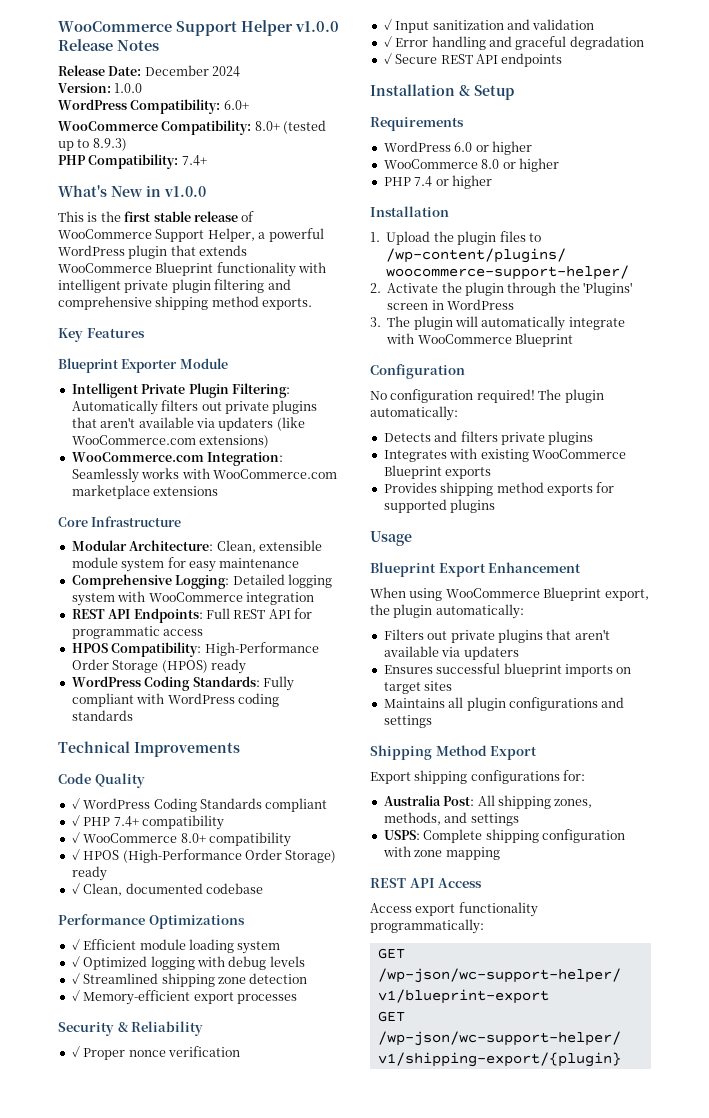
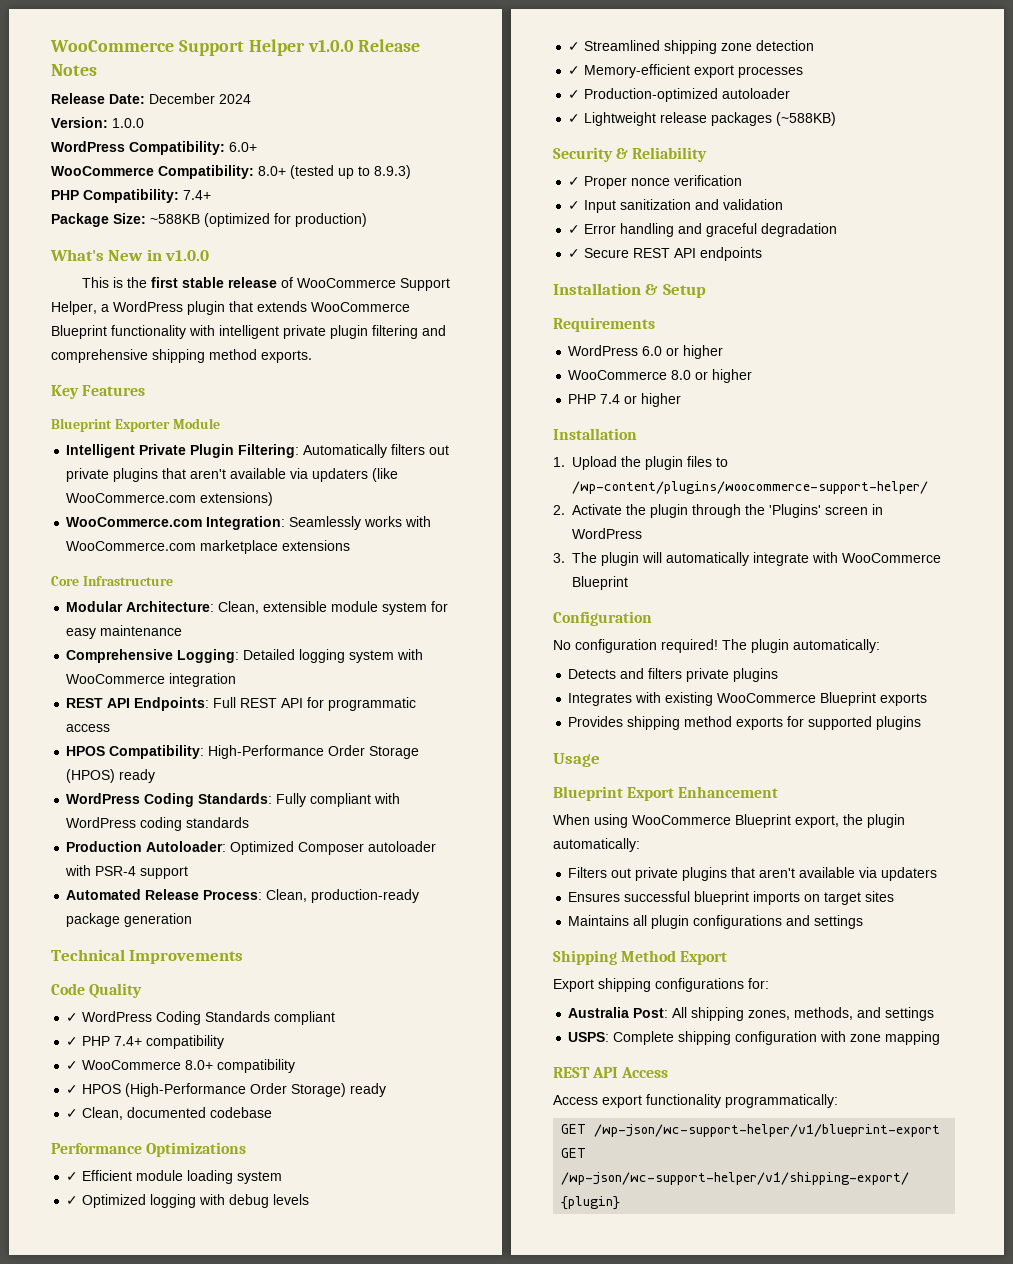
+ Package Size: ~588KB (optimized for production)
- This is the first stable release of WooCommerce Support Helper, a powerful WordPress plugin that extends WooCommerce Blueprint functionality with intelligent private plugin filtering and comprehensive shipping method exports.
+ This is the first stable release of WooCommerce Support Helper, a WordPress plugin that extends WooCommerce Blueprint functionality with intelligent private plugin filtering and comprehensive shipping method exports.
+ Production Autoloader: Optimized Composer autoloader with PSR-4 support
+ Automated Release Process: Clean, production-ready package generation
+ ✓ Production-optimized autoloader
+ ✓ Lightweight release packages (~588KB)

